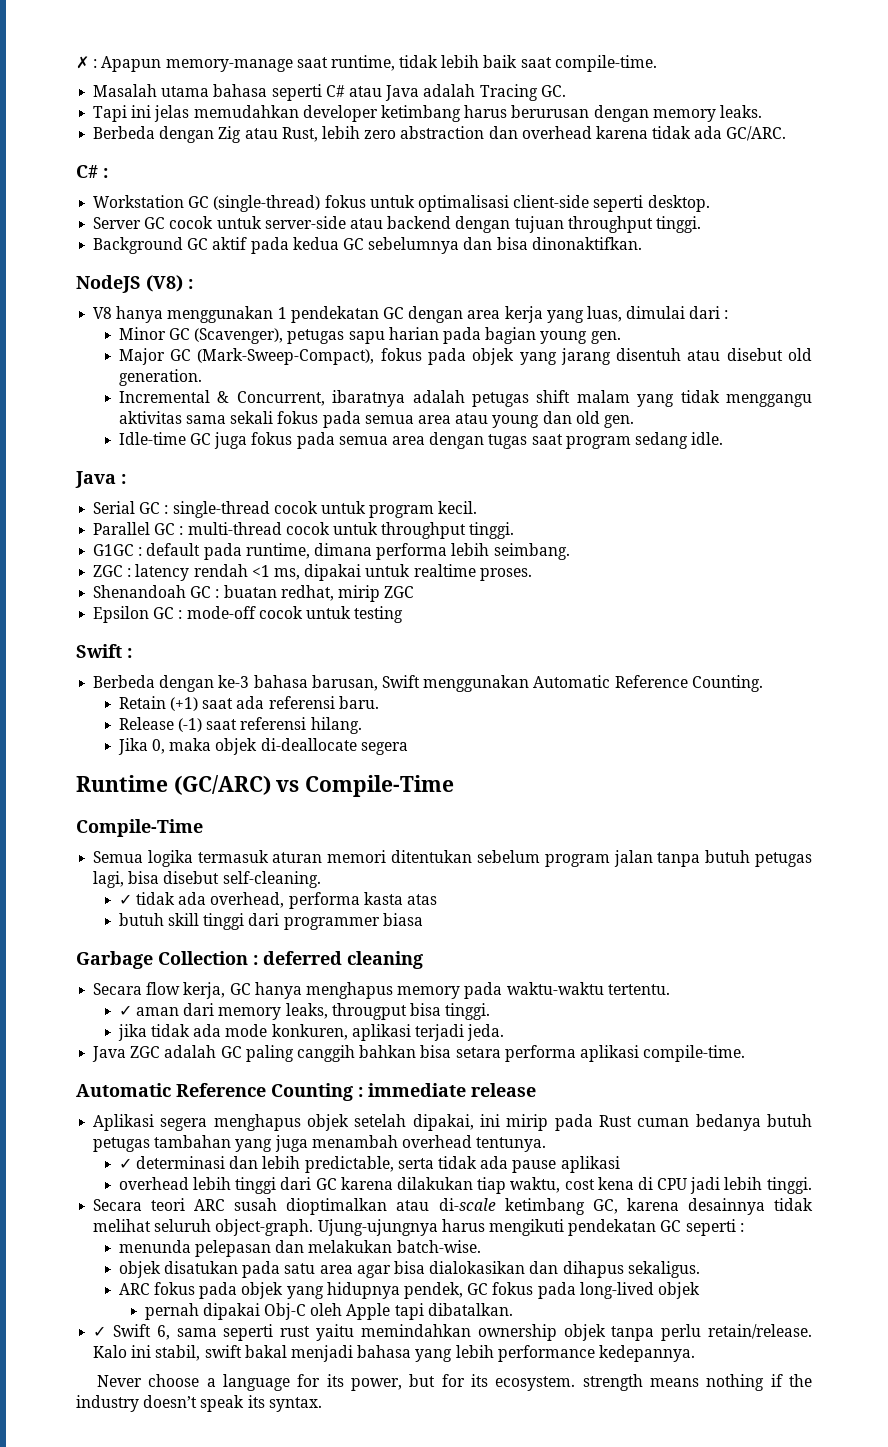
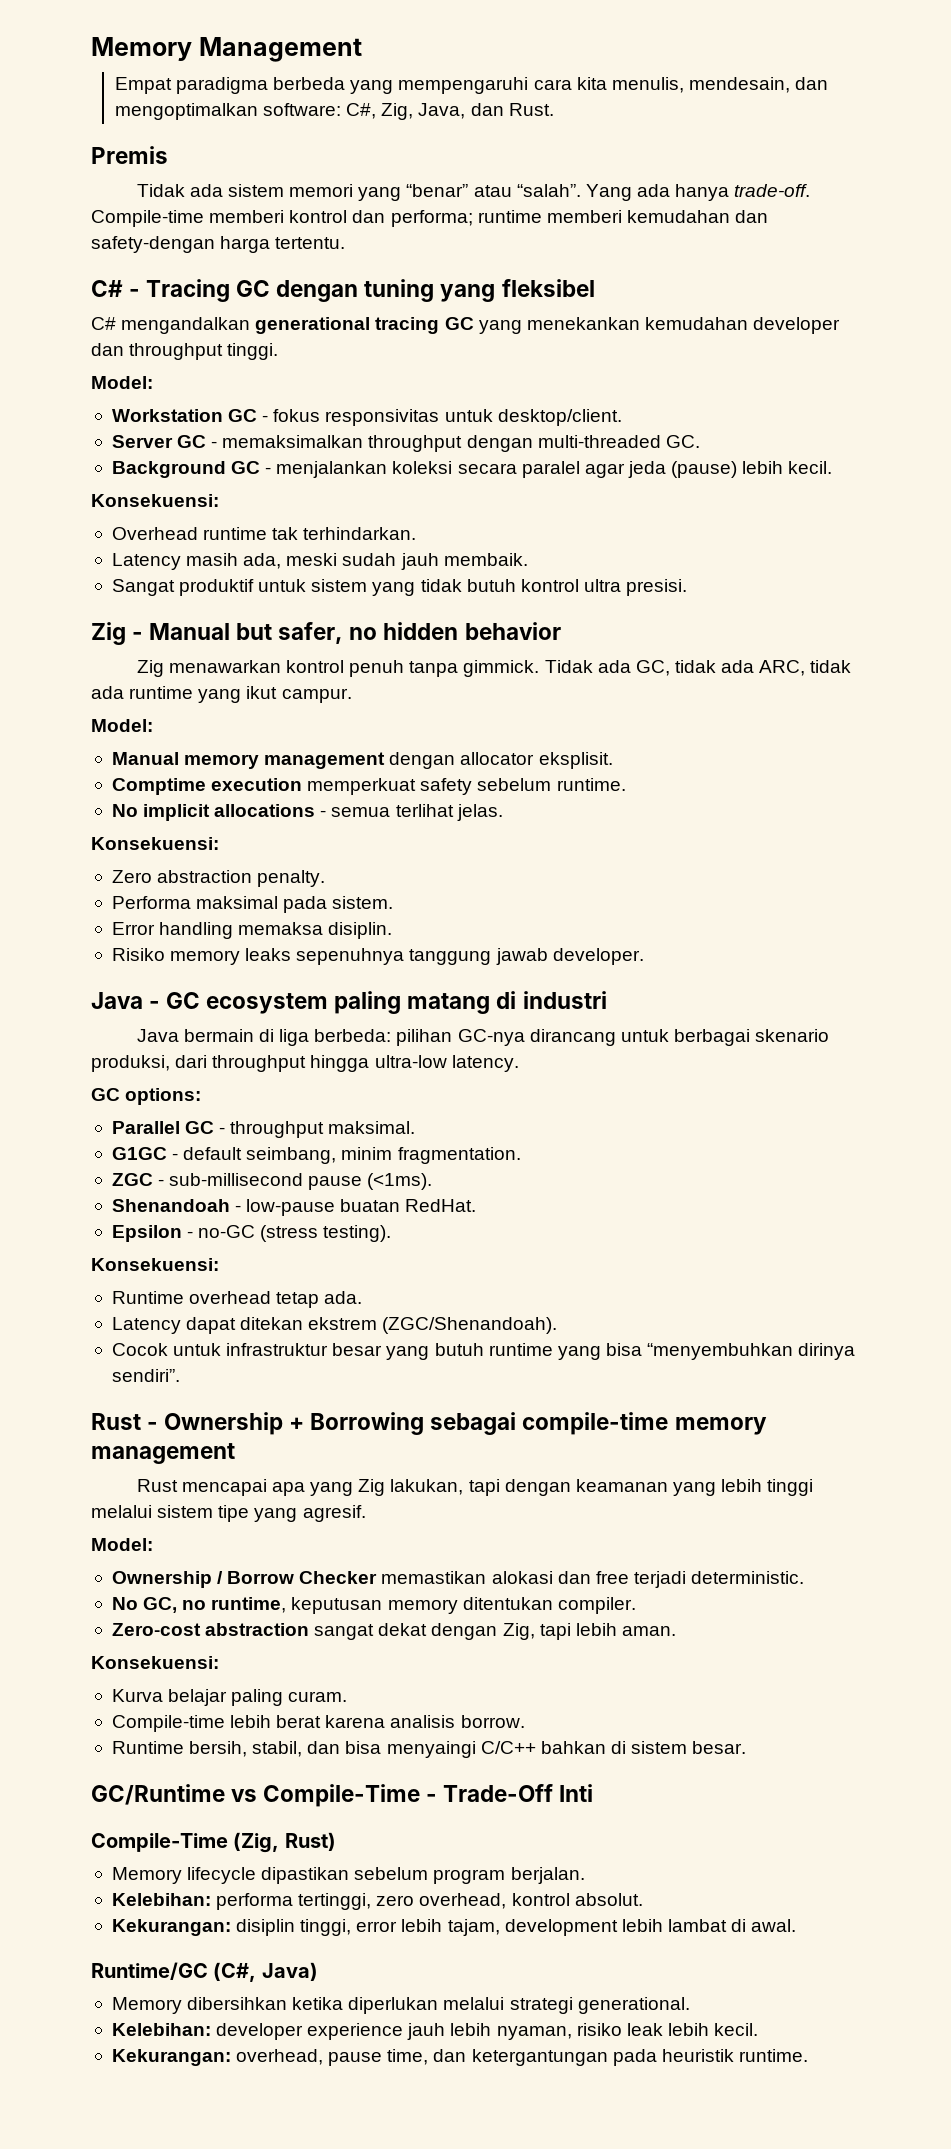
- ✗ : Apapun memory-manage saat runtime, tidak lebih baik saat compile-time.
- Masalah utama bahasa seperti C# atau Java adalah Tracing GC.
- Tapi ini jelas memudahkan developer ketimbang harus berurusan dengan memory leaks.
- Berbeda dengan Zig atau Rust, lebih zero abstraction dan overhead karena tidak ada GC/ARC.
- C# :
- Workstation GC (single-thread) fokus untuk optimalisasi client-side seperti desktop.
- Server GC cocok untuk server-side atau backend dengan tujuan throughput tinggi.
- Background GC aktif pada kedua GC sebelumnya dan bisa dinonaktifkan.
- NodeJS (V8) :
- V8 hanya menggunakan 1 pendekatan GC dengan area kerja yang luas, dimulai dari :
- Minor GC (Scavenger), petugas sapu harian pada bagian young gen.
- Major GC (Mark-Sweep-Compact), fokus pada objek yang jarang disentuh atau disebut old generation.
- Incremental & Concurrent, ibaratnya adalah petugas shift malam yang tidak menggangu aktivitas sama sekali fokus pada semua area atau young dan old gen.
- Idle-time GC juga fokus pada semua area dengan tugas saat program sedang idle.
- Java :
- Serial GC : single-thread cocok untuk program kecil.
- Parallel GC : multi-thread cocok untuk throughput tinggi.
- G1GC : default pada runtime, dimana performa lebih seimbang.
- ZGC : latency rendah <1 ms, dipakai untuk realtime proses.
- Shenandoah GC : buatan redhat, mirip ZGC
- Epsilon GC : mode-off cocok untuk testing
- Swift :
- Berbeda dengan ke-3 bahasa barusan, Swift menggunakan Automatic Reference Counting.
- Retain (+1) saat ada referensi baru.
- Release (-1) saat referensi hilang.
- Jika 0, maka objek di-deallocate segera
- Runtime (GC/ARC) vs Compile-Time
- Compile-Time
- Semua logika termasuk aturan memori ditentukan sebelum program jalan tanpa butuh petugas lagi, bisa disebut self-cleaning.
- ✓ tidak ada overhead, performa kasta atas
- butuh skill tinggi dari programmer biasa
- Garbage Collection : deferred cleaning
- Secara flow kerja, GC hanya menghapus memory pada waktu-waktu tertentu.
- ✓ aman dari memory leaks, througput bisa tinggi.
- jika tidak ada mode konkuren, aplikasi terjadi jeda.
- Java ZGC adalah GC paling canggih bahkan bisa setara performa aplikasi compile-time.
- Automatic Reference Counting : immediate release
- Aplikasi segera menghapus objek setelah dipakai, ini mirip pada Rust cuman bedanya butuh petugas tambahan yang juga menambah overhead tentunya.
- ✓ determinasi dan lebih predictable, serta tidak ada pause aplikasi
- overhead lebih tinggi dari GC karena dilakukan tiap waktu, cost kena di CPU jadi lebih tinggi.
- Secara teori ARC susah dioptimalkan atau di-scale ketimbang GC, karena desainnya tidak melihat seluruh object-graph. Ujung-ujungnya harus mengikuti pendekatan GC seperti :
- menunda pelepasan dan melakukan batch-wise.
- objek disatukan pada satu area agar bisa dialokasikan dan dihapus sekaligus.
- ARC fokus pada objek yang hidupnya pendek, GC fokus pada long-lived objek
- pernah dipakai Obj-C oleh Apple tapi dibatalkan.
- ✓ Swift 6, sama seperti rust yaitu memindahkan ownership objek tanpa perlu retain/release. Kalo ini stabil, swift bakal menjadi bahasa yang lebih performance kedepannya.
- Never choose a language for its power, but for its ecosystem. strength means nothing if the industry doesn’t speak its syntax.
+ Memory Management
+ Empat paradigma berbeda yang mempengaruhi cara kita menulis, mendesain, dan mengoptimalkan software: C#, Zig, Java, dan Rust.
+ Premis
+ Tidak ada sistem memori yang “benar” atau “salah”. Yang ada hanya trade-off. Compile-time memberi kontrol dan performa; runtime memberi kemudahan dan safety-dengan harga tertentu.
+ C# - Tracing GC dengan tuning yang fleksibel
+ C# mengandalkan generational tracing GC yang menekankan kemudahan developer dan throughput tinggi.
+ Model:
+ Workstation GC - fokus responsivitas untuk desktop/client.
+ Server GC - memaksimalkan throughput dengan multi-threaded GC.
+ Background GC - menjalankan koleksi secara paralel agar jeda (pause) lebih kecil.
+ Konsekuensi:
+ Overhead runtime tak terhindarkan.
+ Latency masih ada, meski sudah jauh membaik.
+ Sangat produktif untuk sistem yang tidak butuh kontrol ultra presisi.
+ Zig - Manual but safer, no hidden behavior
+ Zig menawarkan kontrol penuh tanpa gimmick. Tidak ada GC, tidak ada ARC, tidak ada runtime yang ikut campur.
+ Model:
+ Manual memory management dengan allocator eksplisit.
+ Comptime execution memperkuat safety sebelum runtime.
+ No implicit allocations - semua terlihat jelas.
+ Konsekuensi:
+ Zero abstraction penalty.
+ Performa maksimal pada sistem.
+ Error handling memaksa disiplin.
+ Risiko memory leaks sepenuhnya tanggung jawab developer.
+ Java - GC ecosystem paling matang di industri
+ Java bermain di liga berbeda: pilihan GC-nya dirancang untuk berbagai skenario produksi, dari throughput hingga ultra-low latency.
+ GC options:
+ Parallel GC - throughput maksimal.
+ G1GC - default seimbang, minim fragmentation.
+ ZGC - sub-millisecond pause (<1ms).
+ Shenandoah - low-pause buatan RedHat.
+ Epsilon - no-GC (stress testing).
+ Konsekuensi:
+ Runtime overhead tetap ada.
+ Latency dapat ditekan ekstrem (ZGC/Shenandoah).
+ Cocok untuk infrastruktur besar yang butuh runtime yang bisa “menyembuhkan dirinya sendiri”.
+ Rust - Ownership + Borrowing sebagai compile-time memory management
+ Rust mencapai apa yang Zig lakukan, tapi dengan keamanan yang lebih tinggi melalui sistem tipe yang agresif.
+ Model:
+ Ownership / Borrow Checker memastikan alokasi dan free terjadi deterministic.
+ No GC, no runtime, keputusan memory ditentukan compiler.
+ Zero-cost abstraction sangat dekat dengan Zig, tapi lebih aman.
+ Konsekuensi:
+ Kurva belajar paling curam.
+ Compile-time lebih berat karena analisis borrow.
+ Runtime bersih, stabil, dan bisa menyaingi C/C++ bahkan di sistem besar.
+ GC/Runtime vs Compile-Time - Trade-Off Inti
+ Compile-Time (Zig, Rust)
+ Memory lifecycle dipastikan sebelum program berjalan.
+ Kelebihan: performa tertinggi, zero overhead, kontrol absolut.
+ Kekurangan: disiplin tinggi, error lebih tajam, development lebih lambat di awal.
+ Runtime/GC (C#, Java)
+ Memory dibersihkan ketika diperlukan melalui strategi generational.
+ Kelebihan: developer experience jauh lebih nyaman, risiko leak lebih kecil.
+ Kekurangan: overhead, pause time, dan ketergantungan pada heuristik runtime.

